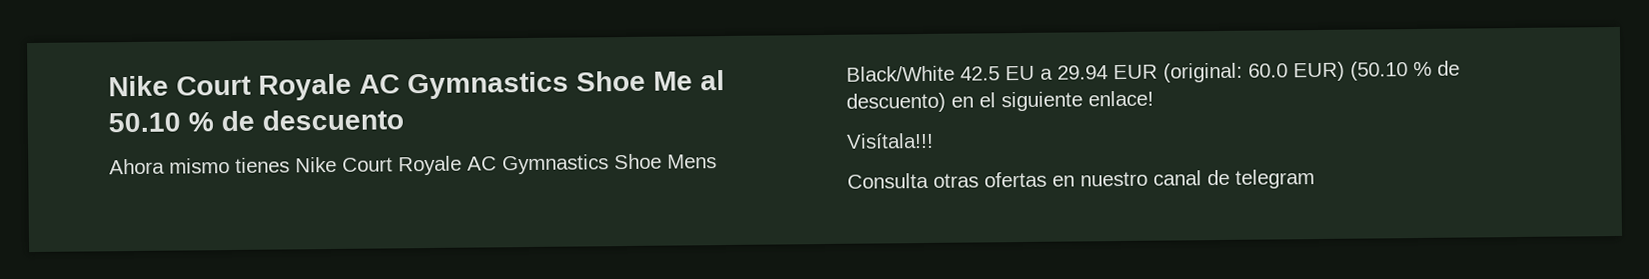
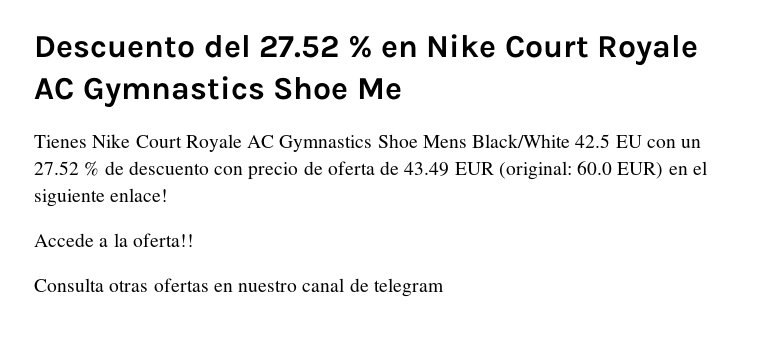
- Nike Court Royale AC Gymnastics Shoe Me al 50.10 % de descuento
- Ahora mismo tienes Nike Court Royale AC Gymnastics Shoe Mens Black/White 42.5 EU a 29.94 EUR (original: 60.0 EUR) (50.10 % de descuento) en el siguiente enlace!
+ Descuento del 27.52 % en Nike Court Royale AC Gymnastics Shoe Me
+ Tienes Nike Court Royale AC Gymnastics Shoe Mens Black/White 42.5 EU con un 27.52 % de descuento con precio de oferta de 43.49 EUR (original: 60.0 EUR) en el siguiente enlace!
- Visítala!!!
+ Accede a la oferta!!

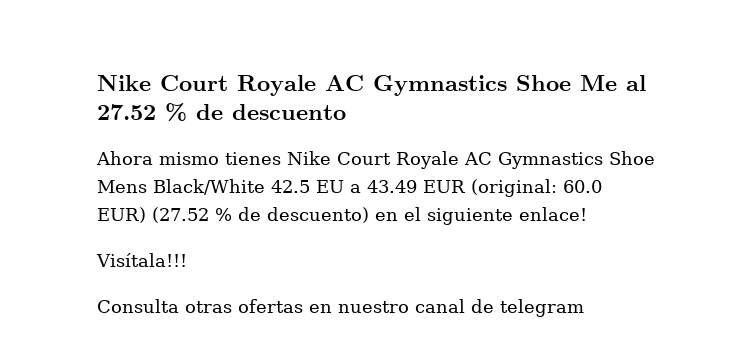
- Descuento del 27.52 % en Nike Court Royale AC Gymnastics Shoe Me
- Tienes Nike Court Royale AC Gymnastics Shoe Mens Black/White 42.5 EU con un 27.52 % de descuento con precio de oferta de 43.49 EUR (original: 60.0 EUR) en el siguiente enlace!
+ Nike Court Royale AC Gymnastics Shoe Me al 27.52 % de descuento
+ Ahora mismo tienes Nike Court Royale AC Gymnastics Shoe Mens Black/White 42.5 EU a 43.49 EUR (original: 60.0 EUR) (27.52 % de descuento) en el siguiente enlace!
- Accede a la oferta!!
+ Visítala!!!

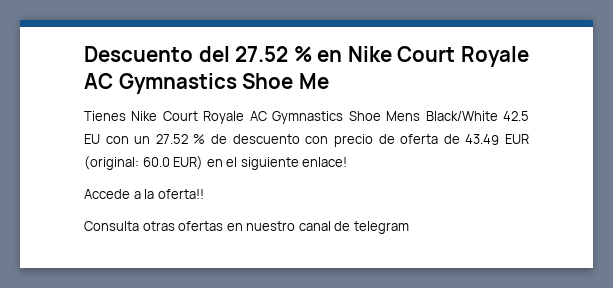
- Nike Court Royale AC Gymnastics Shoe Me al 27.52 % de descuento
- Ahora mismo tienes Nike Court Royale AC Gymnastics Shoe Mens Black/White 42.5 EU a 43.49 EUR (original: 60.0 EUR) (27.52 % de descuento) en el siguiente enlace!
+ Descuento del 27.52 % en Nike Court Royale AC Gymnastics Shoe Me
+ Tienes Nike Court Royale AC Gymnastics Shoe Mens Black/White 42.5 EU con un 27.52 % de descuento con precio de oferta de 43.49 EUR (original: 60.0 EUR) en el siguiente enlace!
- Visítala!!!
+ Accede a la oferta!!

